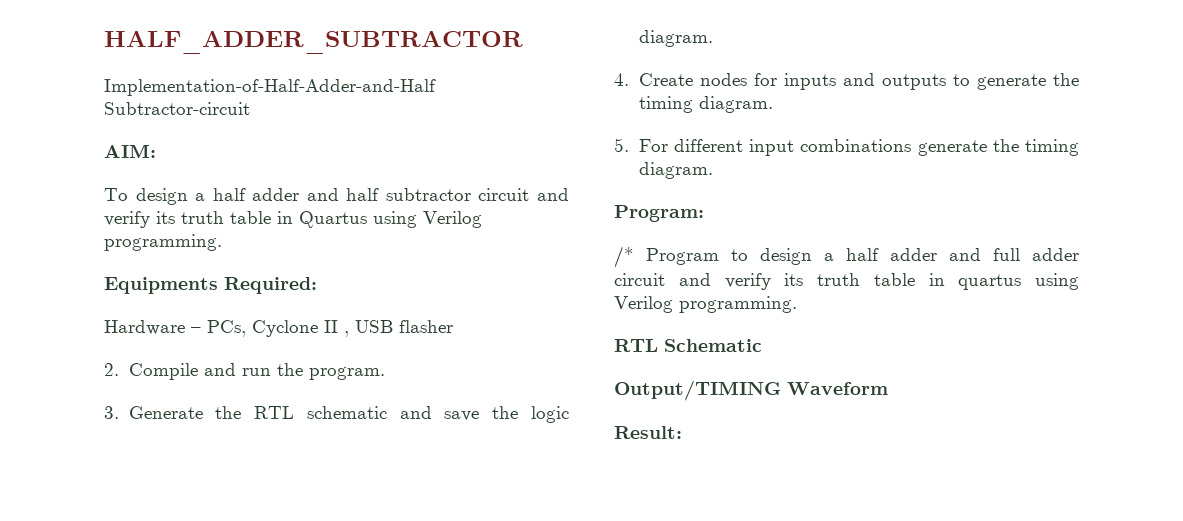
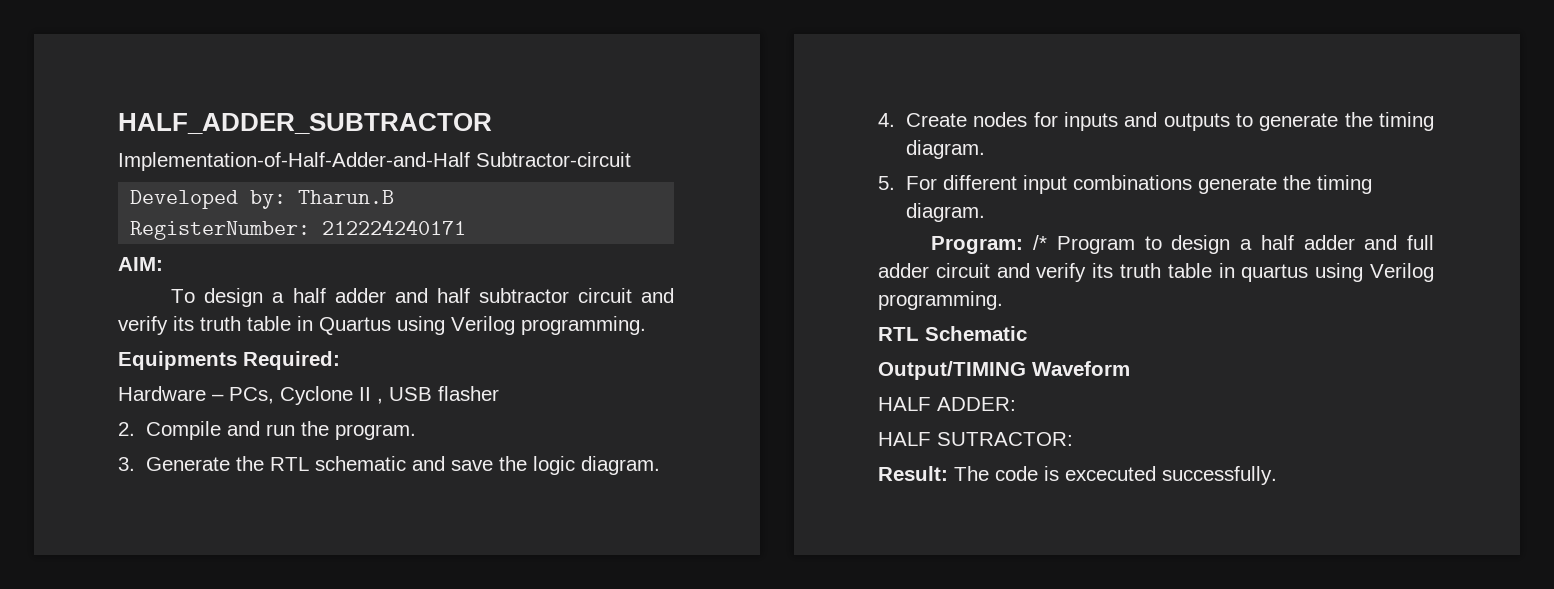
+ Developed by: Tharun.B
+ RegisterNumber: 212224240171
- Program:
- /* Program to design a half adder and full adder circuit and verify its truth table in quartus using Verilog programming.
+ Program: /* Program to design a half adder and full adder circuit and verify its truth table in quartus using Verilog programming.
- Result:
+ HALF ADDER:
+ HALF SUTRACTOR:
+ Result: The code is excecuted successfully.

